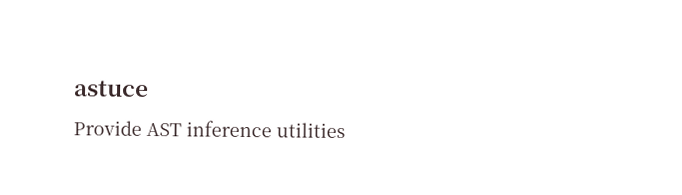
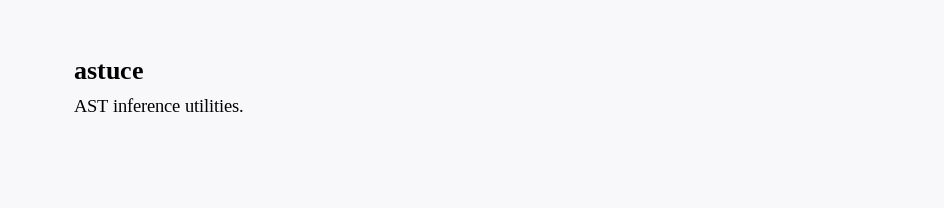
- Provide AST inference utilities
+ AST inference utilities.

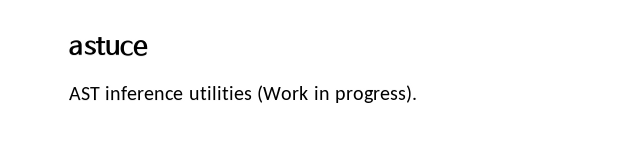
- AST inference utilities.
+ AST inference utilities (Work in progress).

